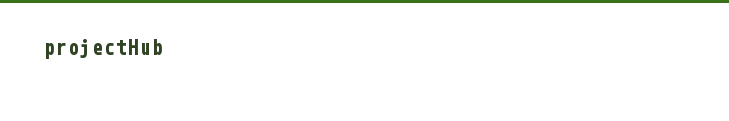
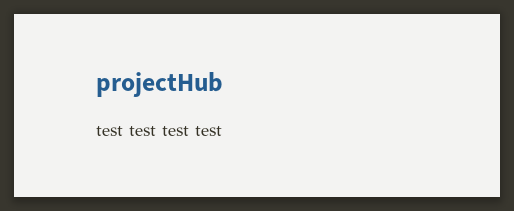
+ test test test test

